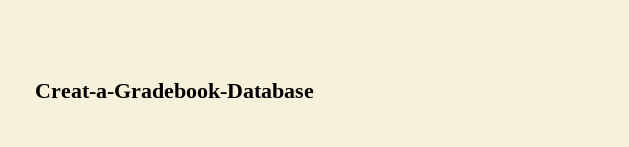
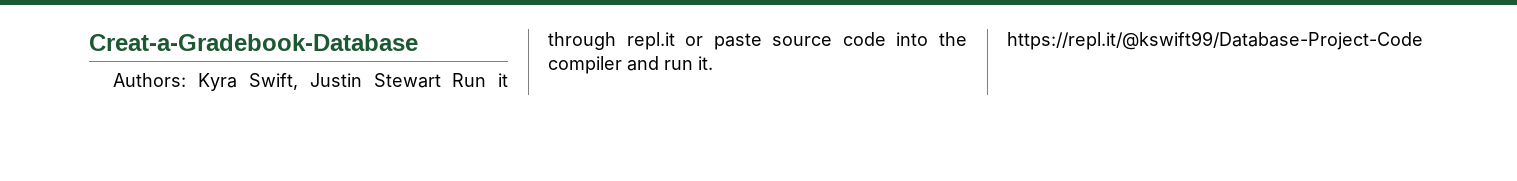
+ Authors: Kyra Swift, Justin Stewart Run it through repl.it or paste source code into the compiler and run it. https://repl.it/@kswift99/Database-Project-Code

